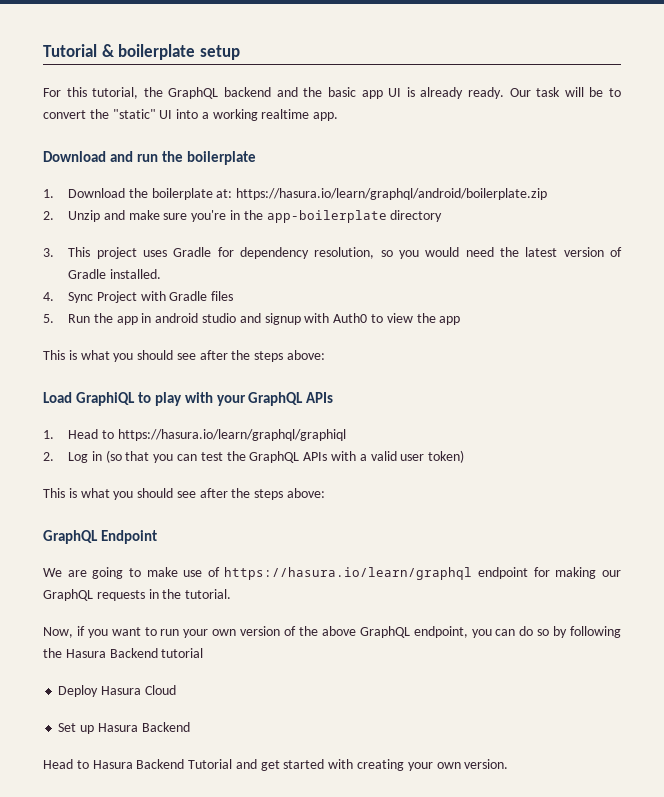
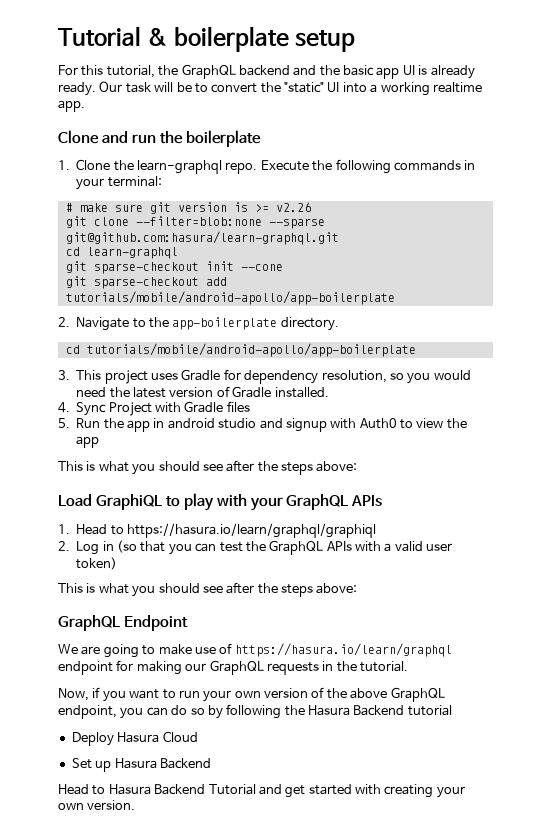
- Download and run the boilerplate
+ Clone and run the boilerplate
- 1. Download the boilerplate at: https://hasura.io/learn/graphql/android/boilerplate.zip
- 2. Unzip and make sure you're in the app-boilerplate directory
+ 1. Clone the learn-graphql repo. Execute the following commands in your terminal:
+ # make sure git version is >= v2.26
+ git clone --filter=blob:none --sparse git@github.com:hasura/learn-graphql.git
+ cd learn-graphql
+ git sparse-checkout init --cone
+ git sparse-checkout add tutorials/mobile/android-apollo/app-boilerplate
+ 2. Navigate to the app-boilerplate directory.
+ cd tutorials/mobile/android-apollo/app-boilerplate

